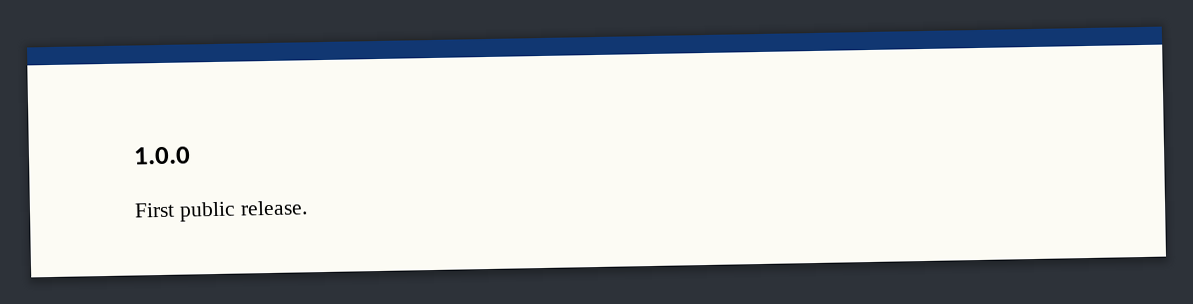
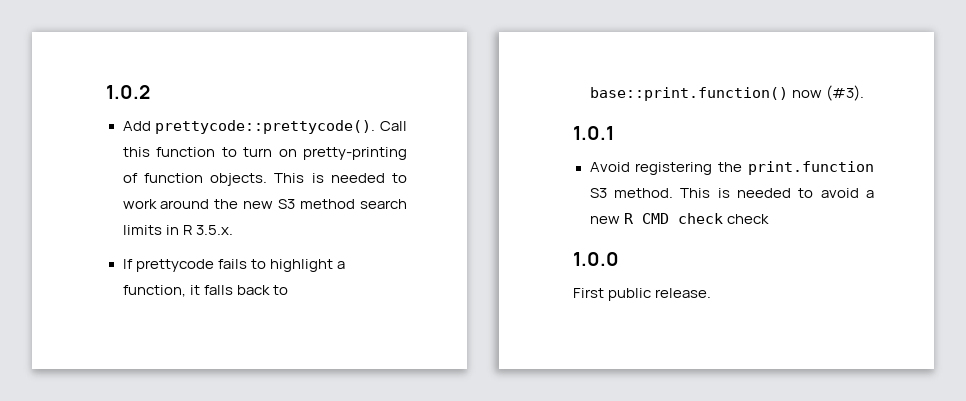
+ 1.0.2
+ Add prettycode::prettycode(). Call this function to turn on pretty-printing of function objects. This is needed to work around the new S3 method search limits in R 3.5.x.
+ If prettycode fails to highlight a function, it falls back to base::print.function() now (#3).
+ 1.0.1
+ Avoid registering the print.function S3 method. This is needed to avoid a new R CMD check check

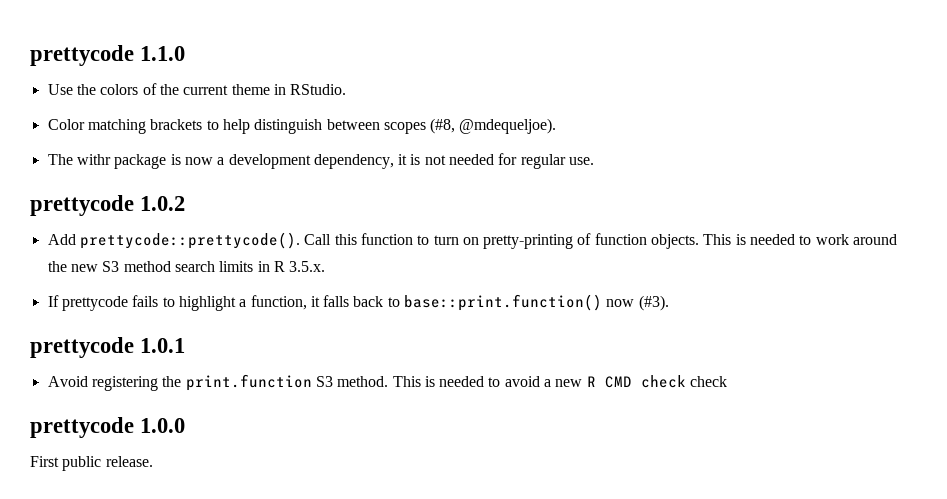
- 1.0.2
+ prettycode 1.1.0
+ Use the colors of the current theme in RStudio.
+ Color matching brackets to help distinguish between scopes (#8, @mdequeljoe).
+ The withr package is now a development dependency, it is not needed for regular use.
+ prettycode 1.0.2
- 1.0.1
+ prettycode 1.0.1
- 1.0.0
+ prettycode 1.0.0

